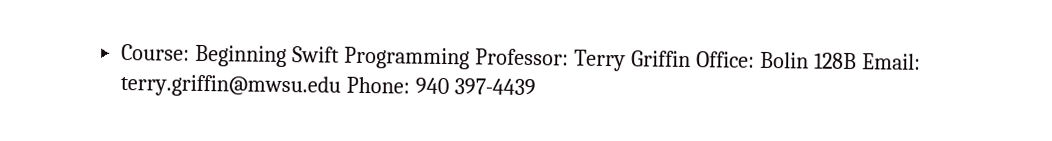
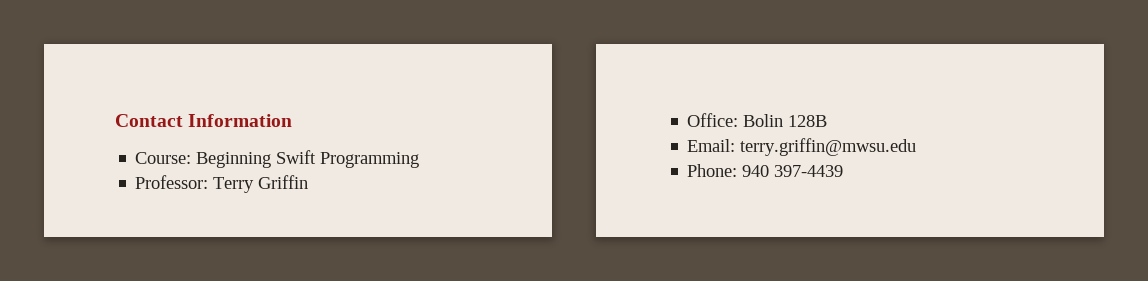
+ Contact Information
- Course: Beginning Swift Programming Professor: Terry Griffin Office: Bolin 128B Email: terry.griffin@mwsu.edu Phone: 940 397-4439
+ Course: Beginning Swift Programming
+ Professor: Terry Griffin
+ Office: Bolin 128B
+ Email: terry.griffin@mwsu.edu
+ Phone: 940 397-4439

